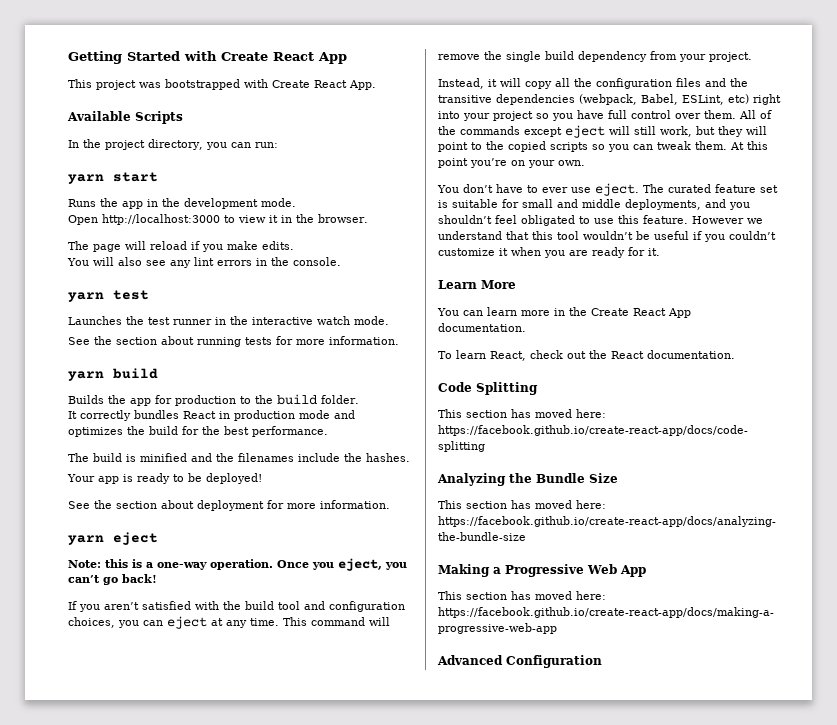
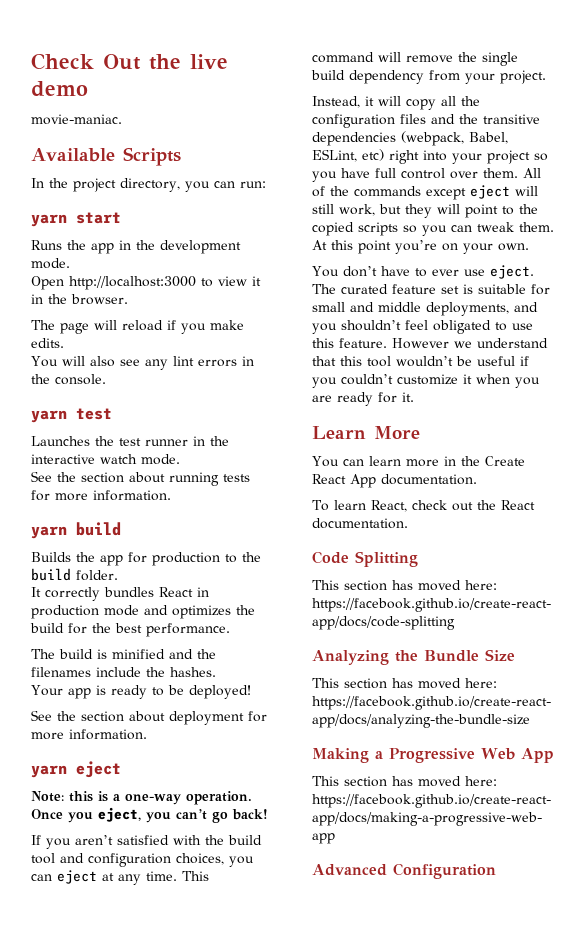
- Getting Started with Create React App
- This project was bootstrapped with Create React App.
+ Check Out the live demo
+ movie-maniac.

